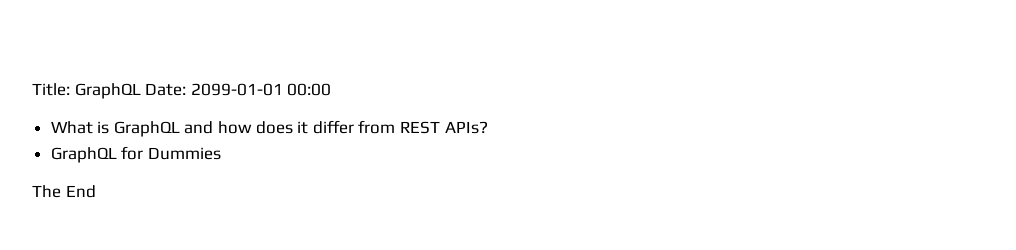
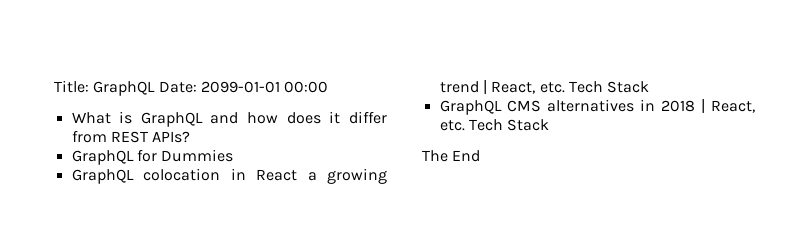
+ GraphQL colocation in React a growing trend | React, etc. Tech Stack
+ GraphQL CMS alternatives in 2018 | React, etc. Tech Stack

